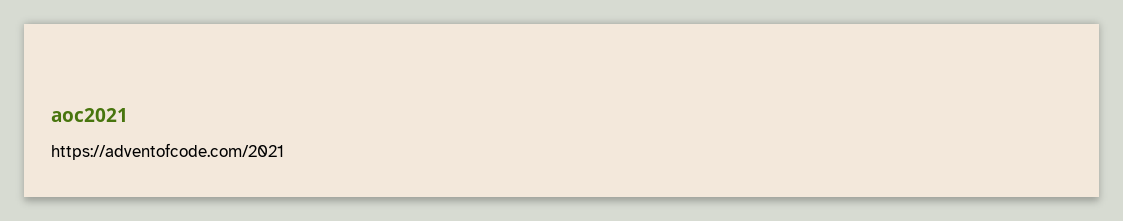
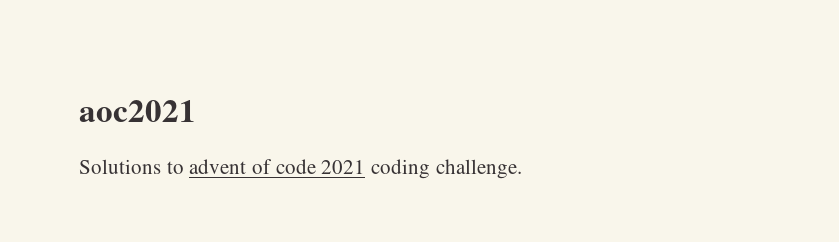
- https://adventofcode.com/2021
+ Solutions to advent of code 2021 coding challenge.

